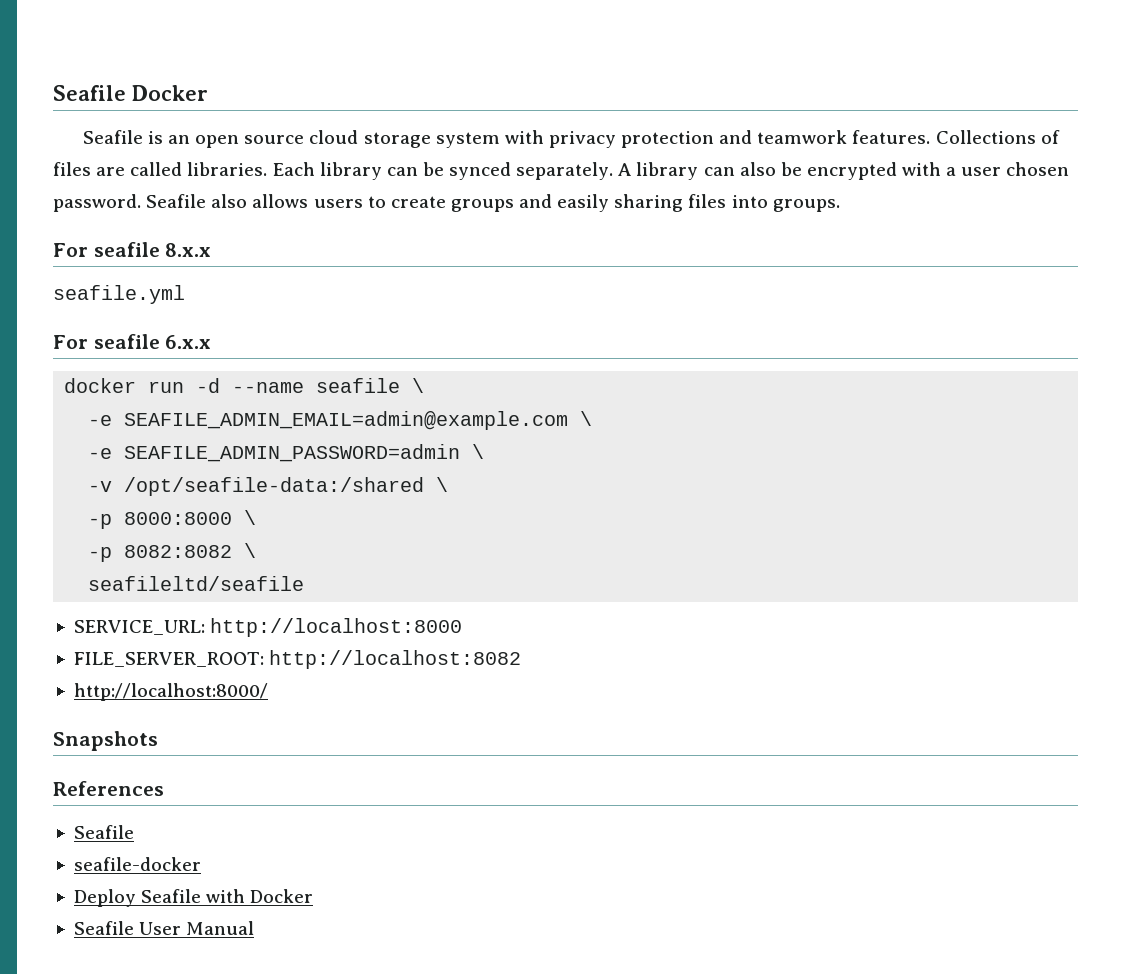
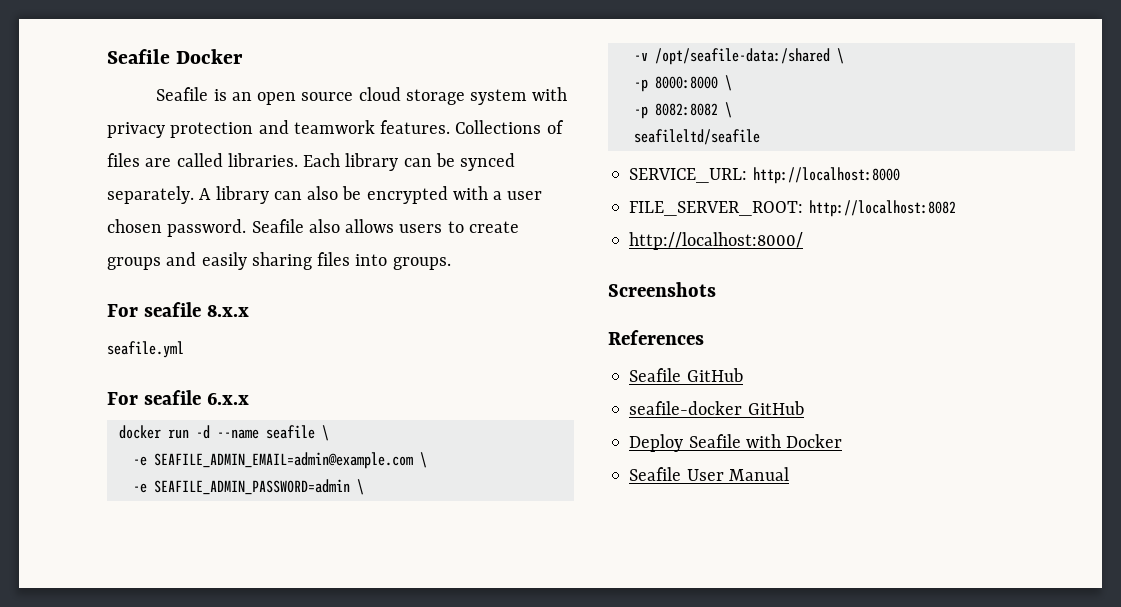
- Snapshots
+ Screenshots
  References
- Seafile
+ Seafile GitHub
- seafile-docker
+ seafile-docker GitHub

